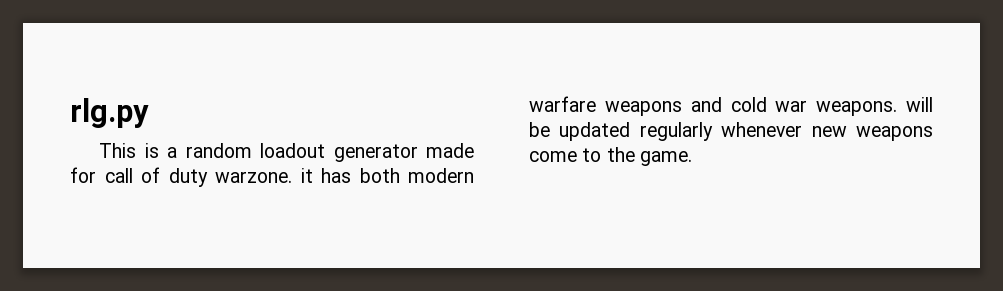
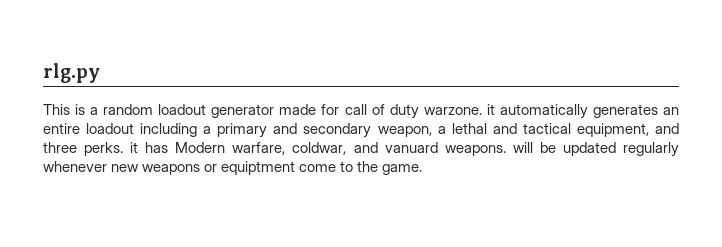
- This is a random loadout generator made for call of duty warzone. it has both modern warfare weapons and cold war weapons. will be updated regularly whenever new weapons come to the game.
+ This is a random loadout generator made for call of duty warzone. it automatically generates an entire loadout including a primary and secondary weapon, a lethal and tactical equipment, and three perks. it has Modern warfare, coldwar, and vanuard weapons. will be updated regularly whenever new weapons or equiptment come to the game.

